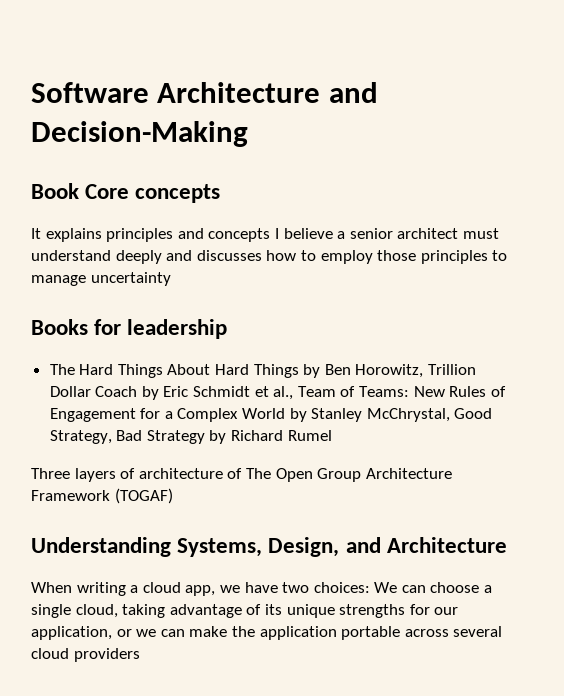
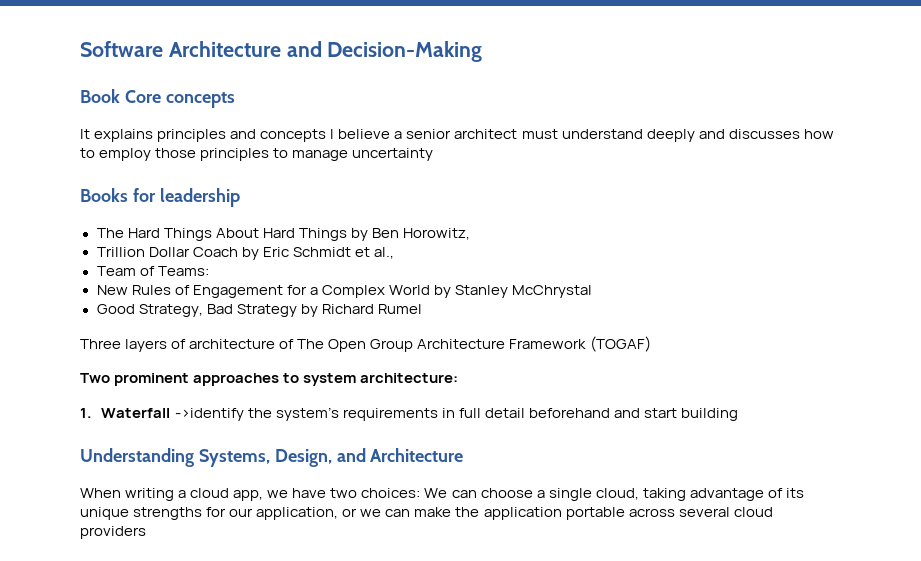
- The Hard Things About Hard Things by Ben Horowitz, Trillion Dollar Coach by Eric Schmidt et al., Team of Teams: New Rules of Engagement for a Complex World by Stanley McChrystal, Good Strategy, Bad Strategy by Richard Rumel
+ The Hard Things About Hard Things by Ben Horowitz,
+ Trillion Dollar Coach by Eric Schmidt et al.,
+ Team of Teams:
+ New Rules of Engagement for a Complex World by Stanley McChrystal
+ Good Strategy, Bad Strategy by Richard Rumel
+ Two prominent approaches to system architecture:
+ 1. Waterfall ->identify the system’s requirements in full detail beforehand and start building

